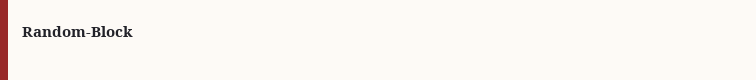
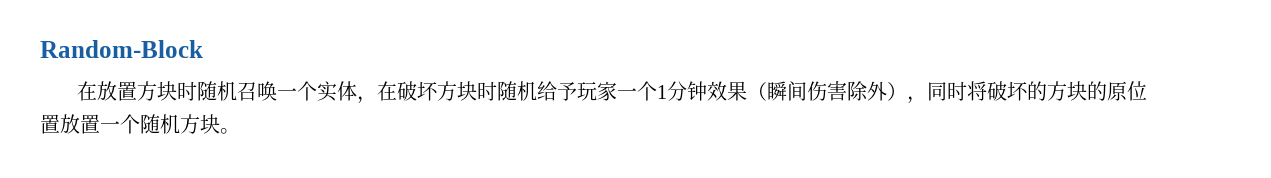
+ 在放置方块时随机召唤一个实体，在破坏方块时随机给予玩家一个1分钟效果（瞬间伤害除外），同时将破坏的方块的原位置放置一个随机方块。

